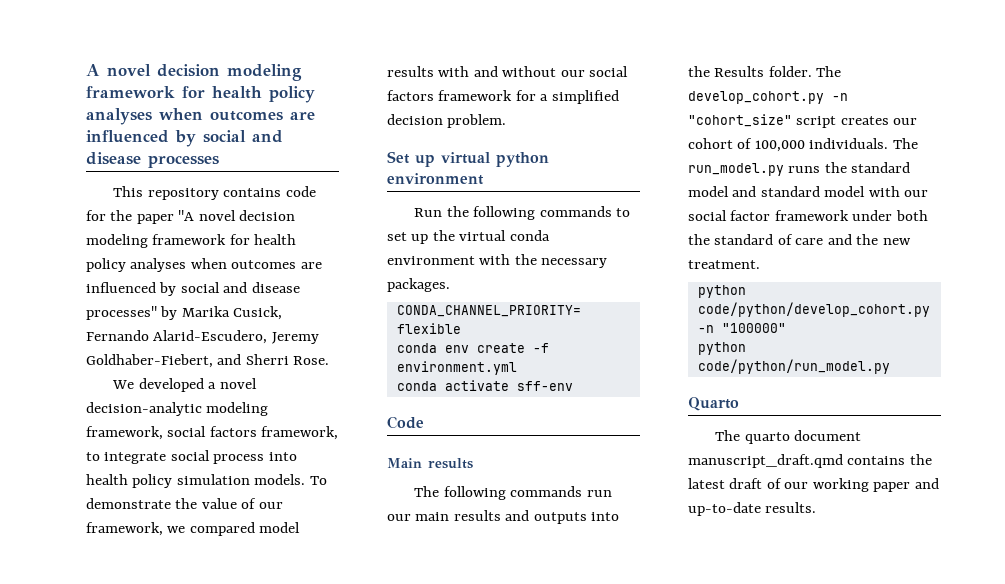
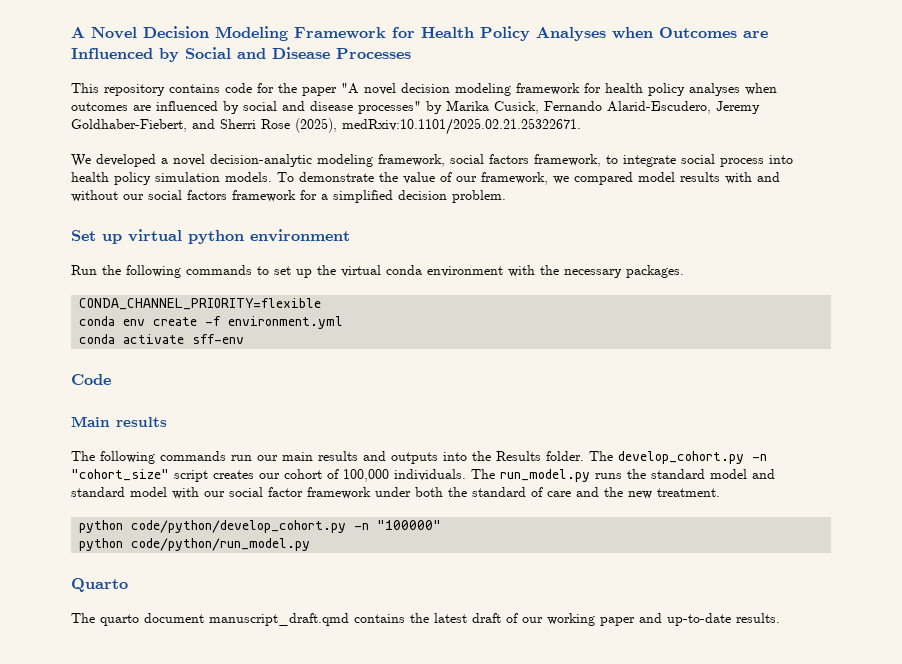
- A novel decision modeling framework for health policy analyses when outcomes are influenced by social and disease processes
+ A Novel Decision Modeling Framework for Health Policy Analyses when Outcomes are Influenced by Social and Disease Processes
- This repository contains code for the paper "A novel decision modeling framework for health policy analyses when outcomes are influenced by social and disease processes" by Marika Cusick, Fernando Alarid-Escudero, Jeremy Goldhaber-Fiebert, and Sherri Rose.
+ This repository contains code for the paper "A novel decision modeling framework for health policy analyses when outcomes are influenced by social and disease processes" by Marika Cusick, Fernando Alarid-Escudero, Jeremy Goldhaber-Fiebert, and Sherri Rose (2025), medRxiv:10.1101/2025.02.21.25322671.

